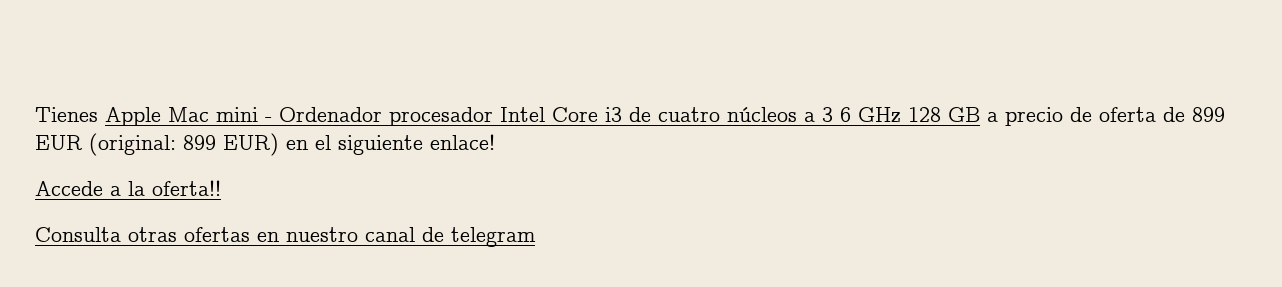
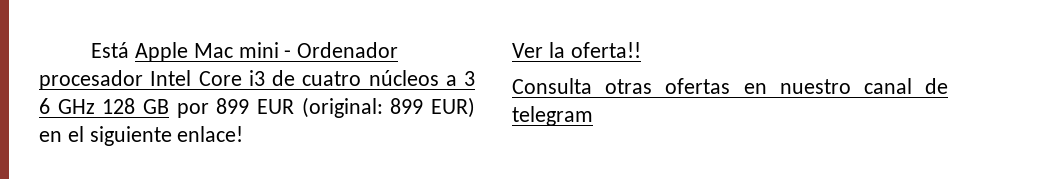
- Tienes Apple Mac mini - Ordenador procesador Intel Core i3 de cuatro núcleos a 3 6 GHz 128 GB a precio de oferta de 899 EUR (original: 899 EUR) en el siguiente enlace!
+ Está Apple Mac mini - Ordenador procesador Intel Core i3 de cuatro núcleos a 3 6 GHz 128 GB por 899 EUR (original: 899 EUR) en el siguiente enlace!
- Accede a la oferta!!
+ Ver la oferta!!

